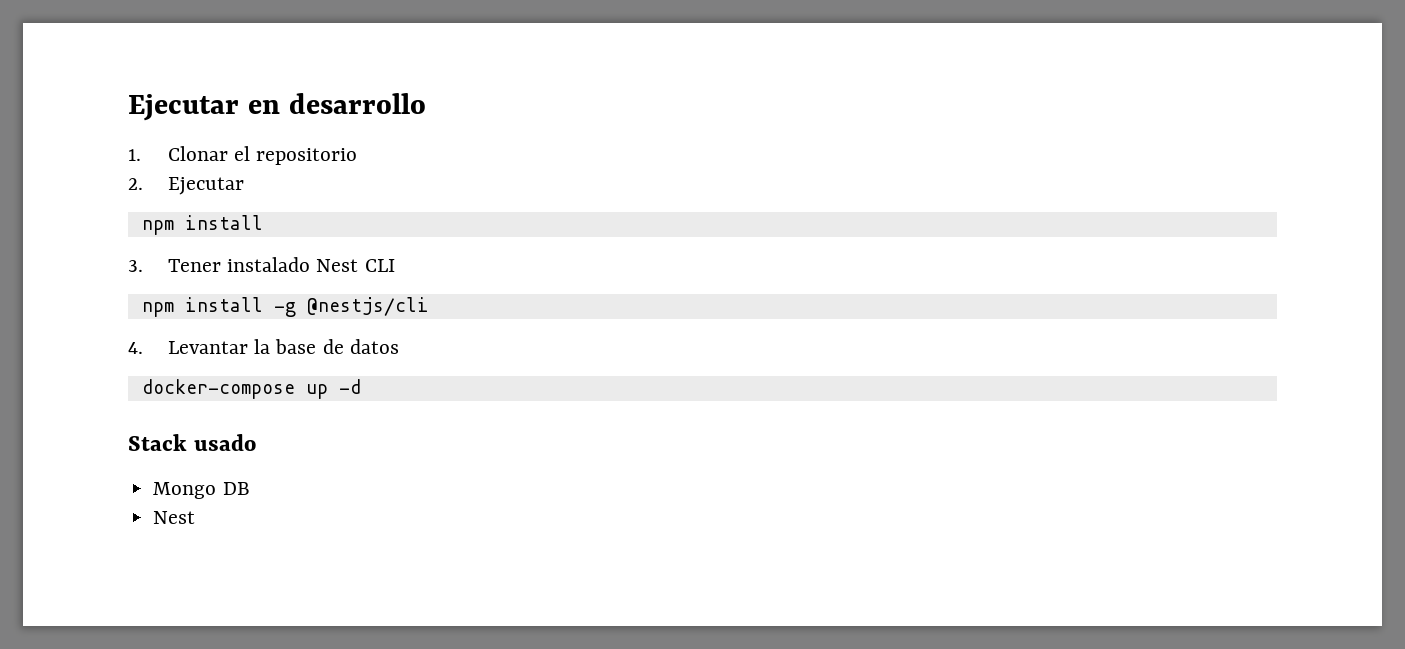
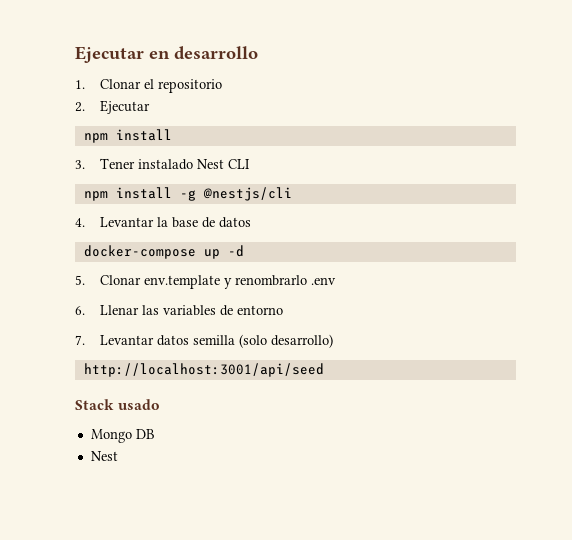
+ 5. Clonar env.template y renombrarlo .env
+ 6. Llenar las variables de entorno
+ 7. Levantar datos semilla (solo desarrollo)
+ http://localhost:3001/api/seed

